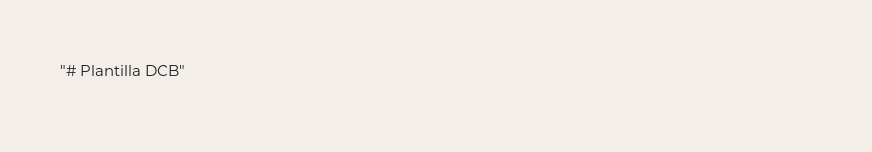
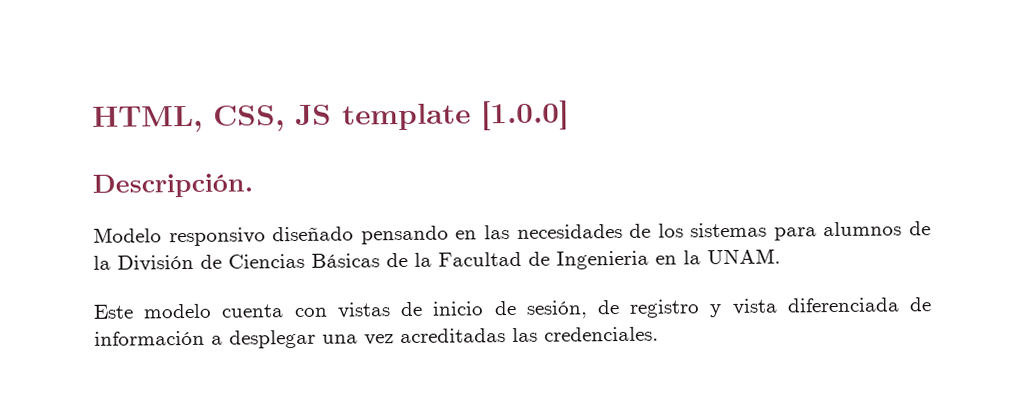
- "# Plantilla DCB"
+ HTML, CSS, JS template [1.0.0]
+ Descripción.
+ Modelo responsivo diseñado pensando en las necesidades de los sistemas para alumnos de la División de Ciencias Básicas de la Facultad de Ingenieria en la UNAM.
+ Este modelo cuenta con vistas de inicio de sesión, de registro y vista diferenciada de información a desplegar una vez acreditadas las credenciales.

